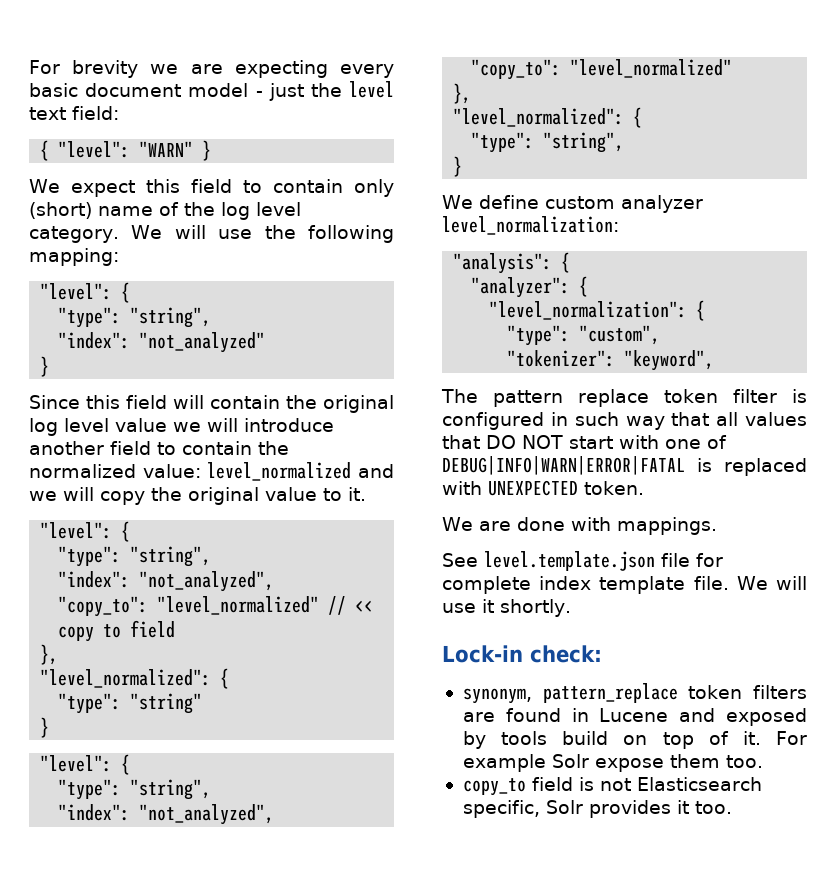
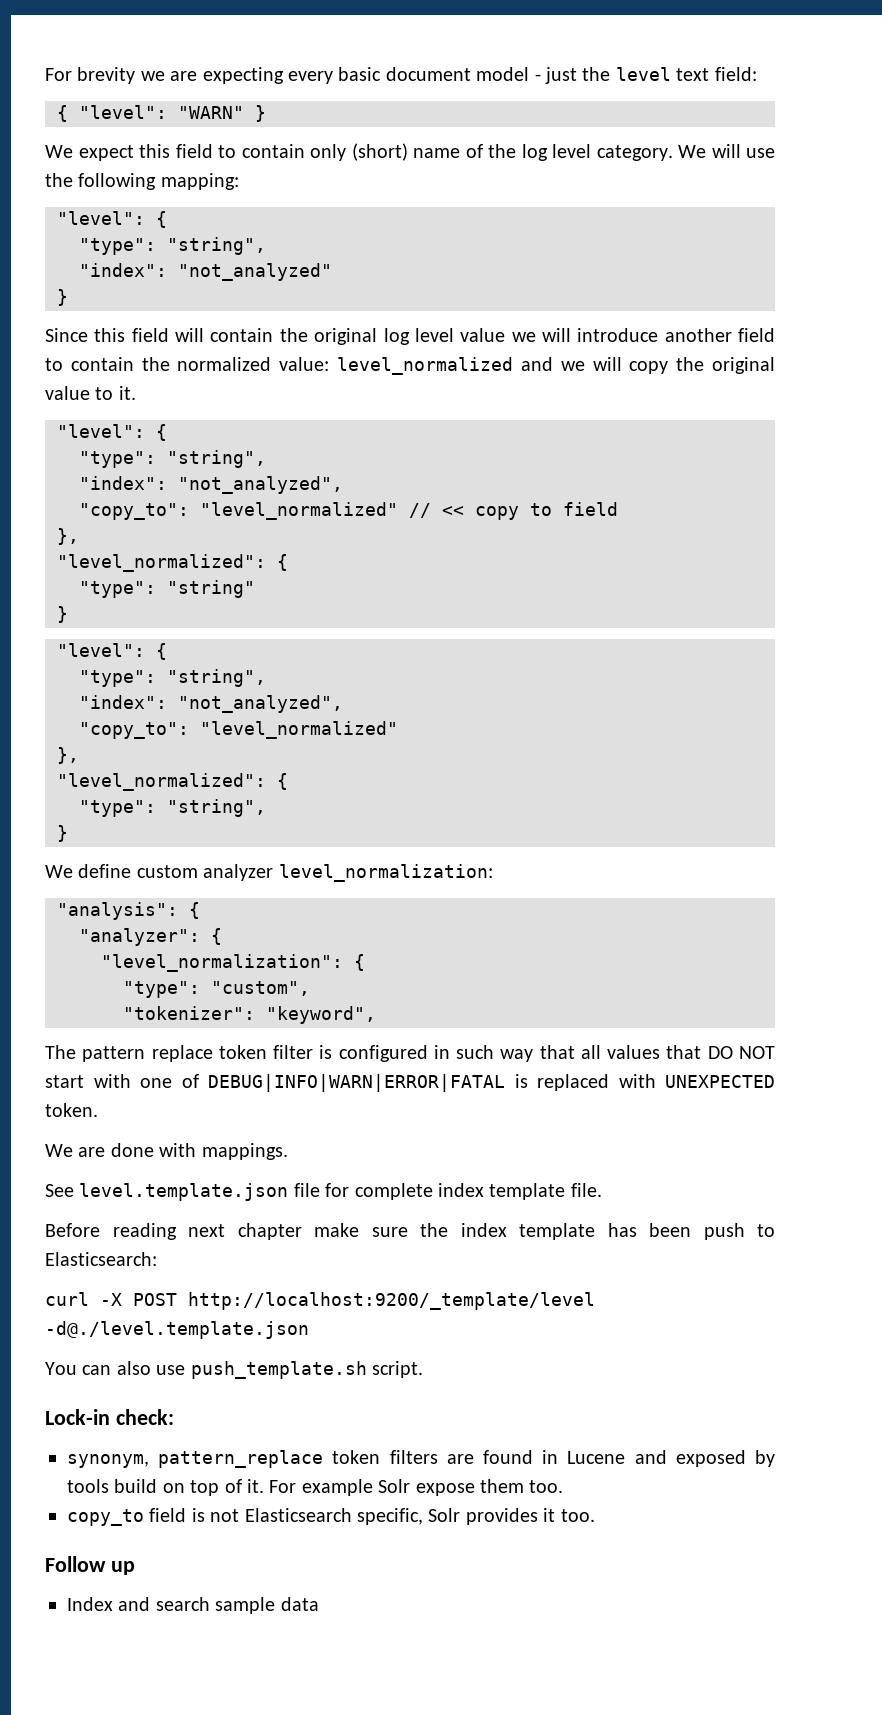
- See level.template.json file for complete index template file. We will use it shortly.
+ See level.template.json file for complete index template file.
+ Before reading next chapter make sure the index template has been push to Elasticsearch:
+ curl -X POST http://localhost:9200/_template/level -d@./level.template.json
+ You can also use push_template.sh script.
+ Follow up
+ Index and search sample data

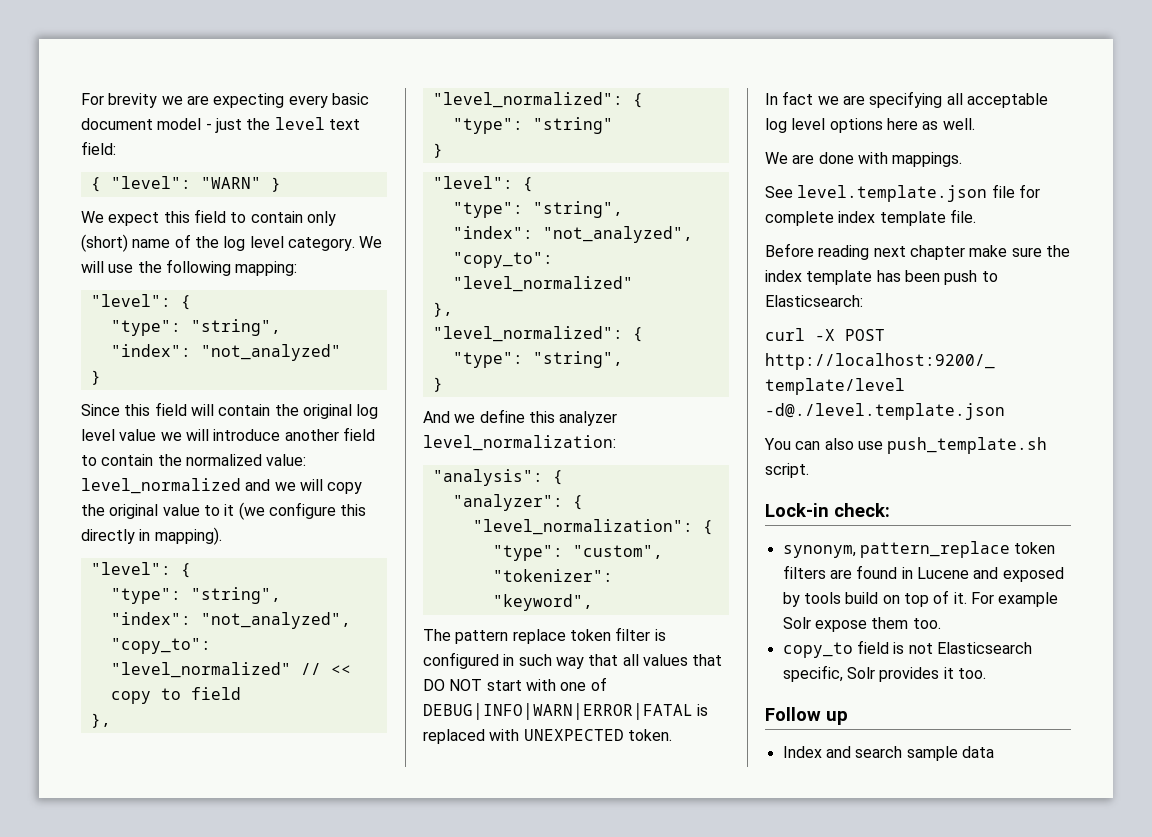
- Since this field will contain the original log level value we will introduce another field to contain the normalized value: level_normalized and we will copy the original value to it.
+ Since this field will contain the original log level value we will introduce another field to contain the normalized value: level_normalized and we will copy the original value to it (we configure this directly in mapping).
- We define custom analyzer level_normalization:
+ And we define this analyzer level_normalization:
+ In fact we are specifying all acceptable log level options here as well.

